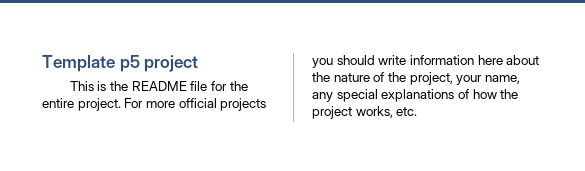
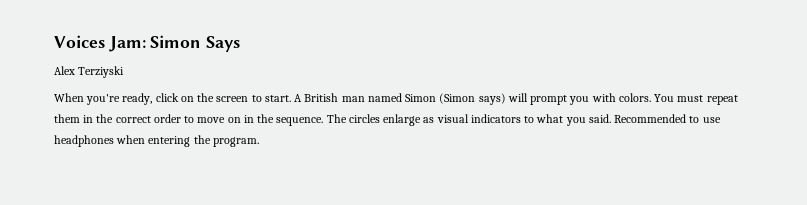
- Template p5 project
- This is the README file for the entire project. For more official projects you should write information here about the nature of the project, your name, any special explanations of how the project works, etc.
+ Voices Jam: Simon Says
+ Alex Terziyski
+ When you're ready, click on the screen to start. A British man named Simon (Simon says) will prompt you with colors. You must repeat them in the correct order to move on in the sequence. The circles enlarge as visual indicators to what you said. Recommended to use headphones when entering the program.

